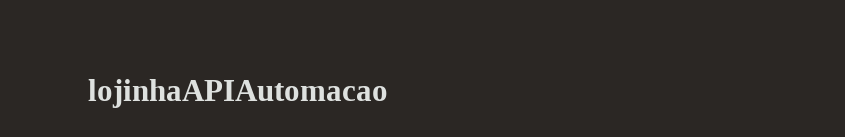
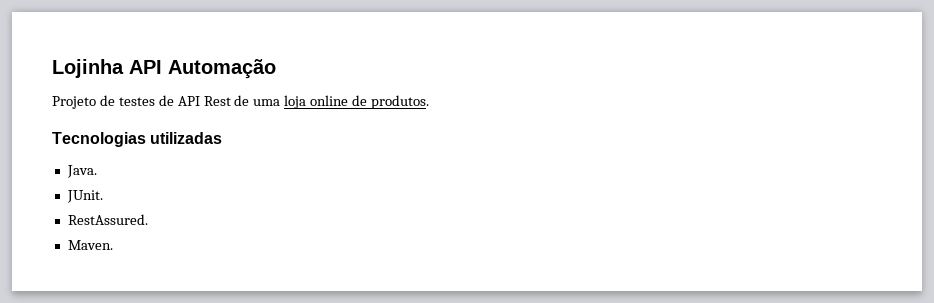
- lojinhaAPIAutomacao
+ Lojinha API Automação
+ Projeto de testes de API Rest de uma loja online de produtos.
+ Tecnologias utilizadas
+ Java.
+ JUnit.
+ RestAssured.
+ Maven.

